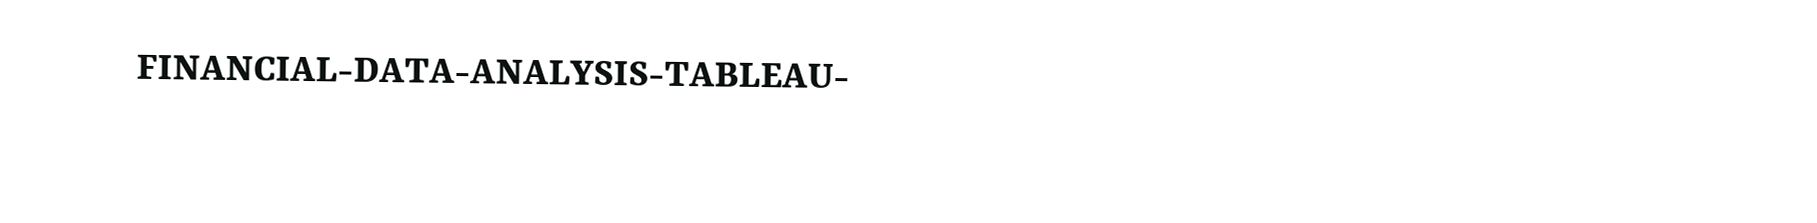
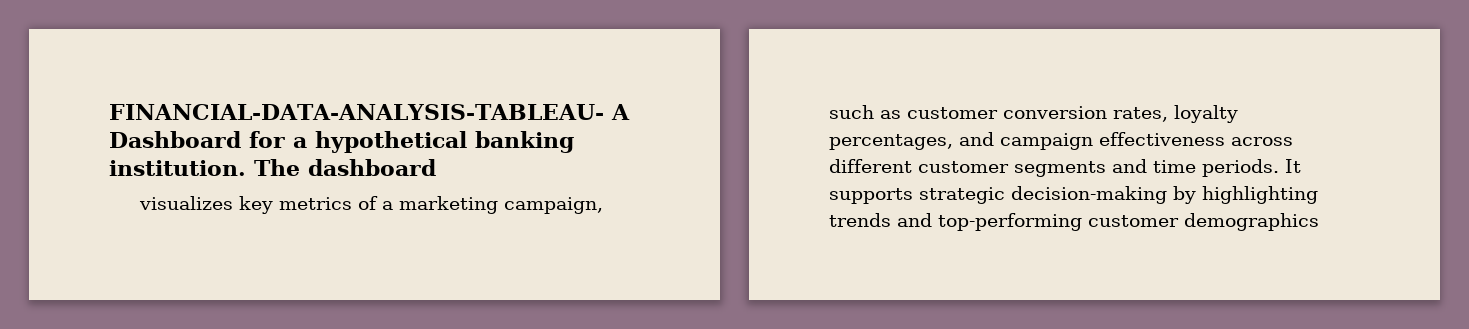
- FINANCIAL-DATA-ANALYSIS-TABLEAU-
+ FINANCIAL-DATA-ANALYSIS-TABLEAU- A Dashboard for a hypothetical banking institution. The dashboard
+ visualizes key metrics of a marketing campaign, such as customer conversion rates, loyalty percentages, and campaign effectiveness across different customer segments and time periods. It supports strategic decision-making by highlighting trends and top-performing customer demographics

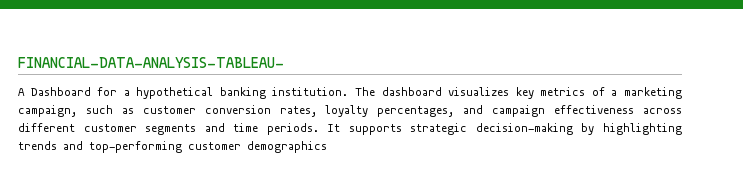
- FINANCIAL-DATA-ANALYSIS-TABLEAU- A Dashboard for a hypothetical banking institution.
+ FINANCIAL-DATA-ANALYSIS-TABLEAU-
+ A Dashboard for a hypothetical banking institution.
- The dashboard
- visualizes key metrics of a marketing campaign, such as customer conversion rates, loyalty percentages, and campaign effectiveness across different customer segments and time periods.
+ The dashboard visualizes key metrics of a marketing campaign, such as customer conversion rates, loyalty percentages, and campaign effectiveness across different customer segments and time periods.

